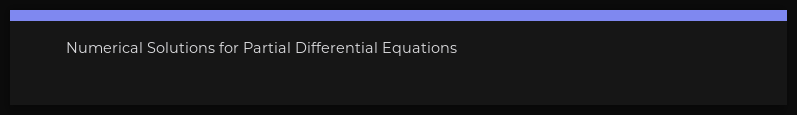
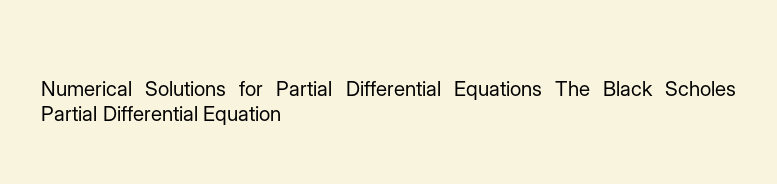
- Numerical Solutions for Partial Differential Equations
+ Numerical Solutions for Partial Differential Equations The Black Scholes Partial Differential Equation

